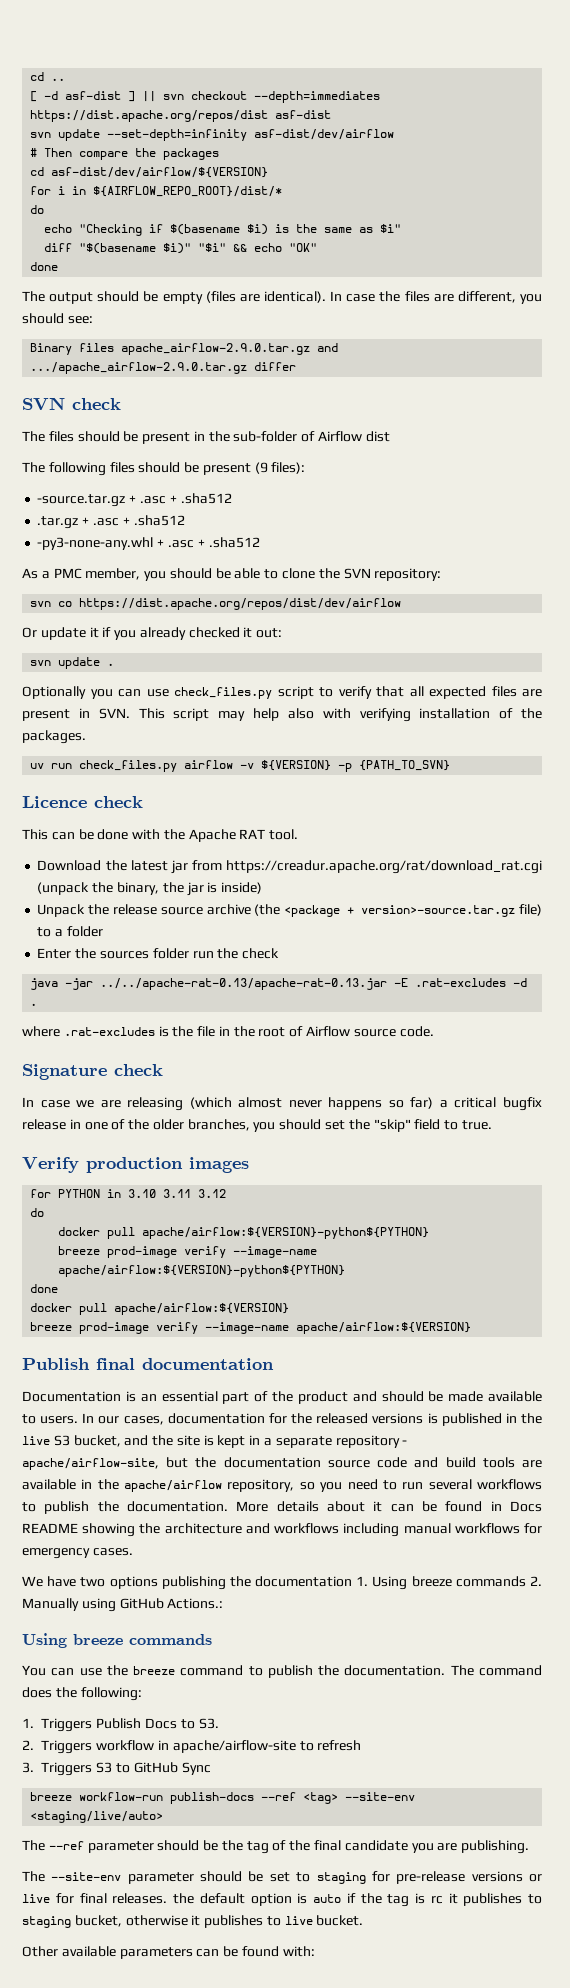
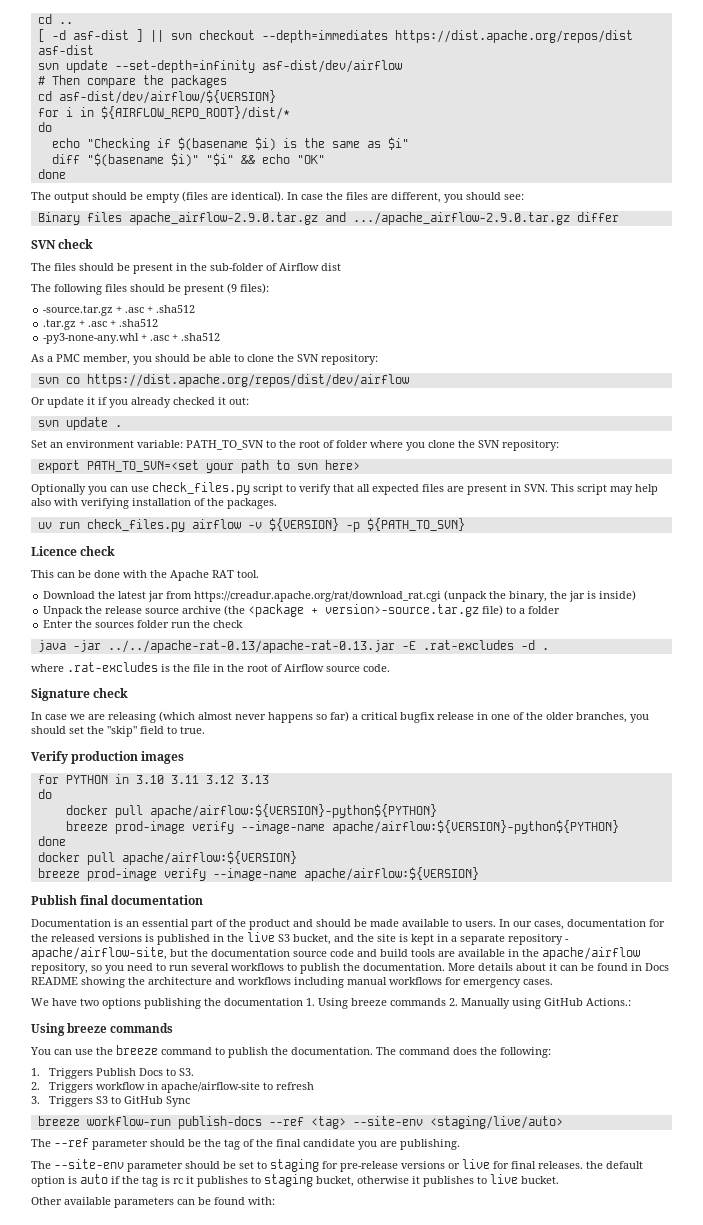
+ Set an environment variable: PATH_TO_SVN to the root of folder where you clone the SVN repository:
+ export PATH_TO_SVN=<set your path to svn here>
- uv run check_files.py airflow -v ${VERSION} -p {PATH_TO_SVN}
+ uv run check_files.py airflow -v ${VERSION} -p ${PATH_TO_SVN}
- for PYTHON in 3.10 3.11 3.12
+ for PYTHON in 3.10 3.11 3.12 3.13

